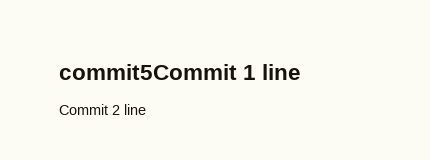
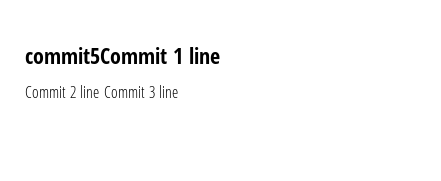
- Commit 2 line
+ Commit 2 line Commit 3 line

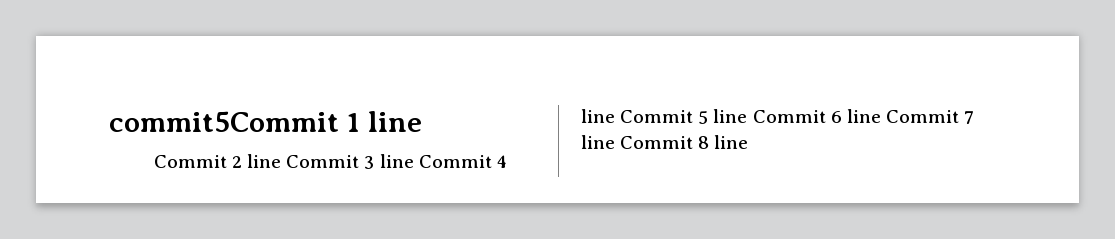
- Commit 2 line Commit 3 line
+ Commit 2 line Commit 3 line Commit 4 line Commit 5 line Commit 6 line Commit 7 line Commit 8 line

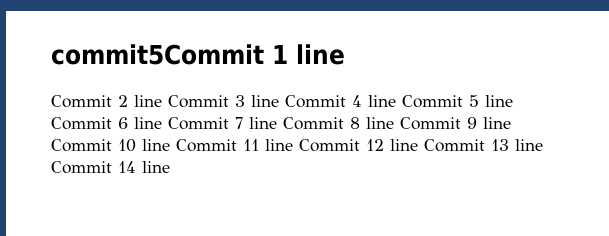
- Commit 2 line Commit 3 line Commit 4 line Commit 5 line Commit 6 line Commit 7 line Commit 8 line
+ Commit 2 line Commit 3 line Commit 4 line Commit 5 line Commit 6 line Commit 7 line Commit 8 line Commit 9 line Commit 10 line Commit 11 line Commit 12 line Commit 13 line Commit 14 line

